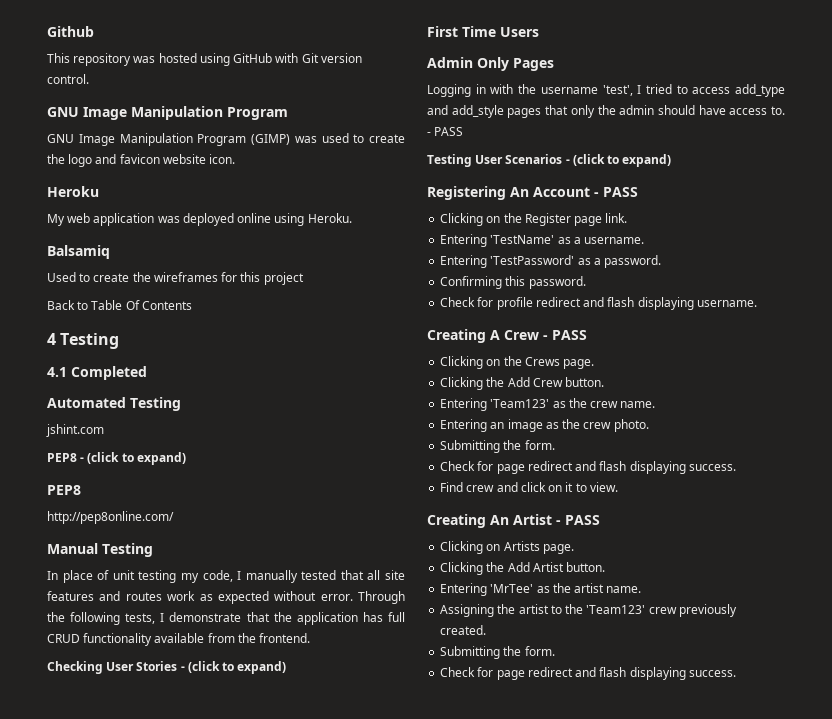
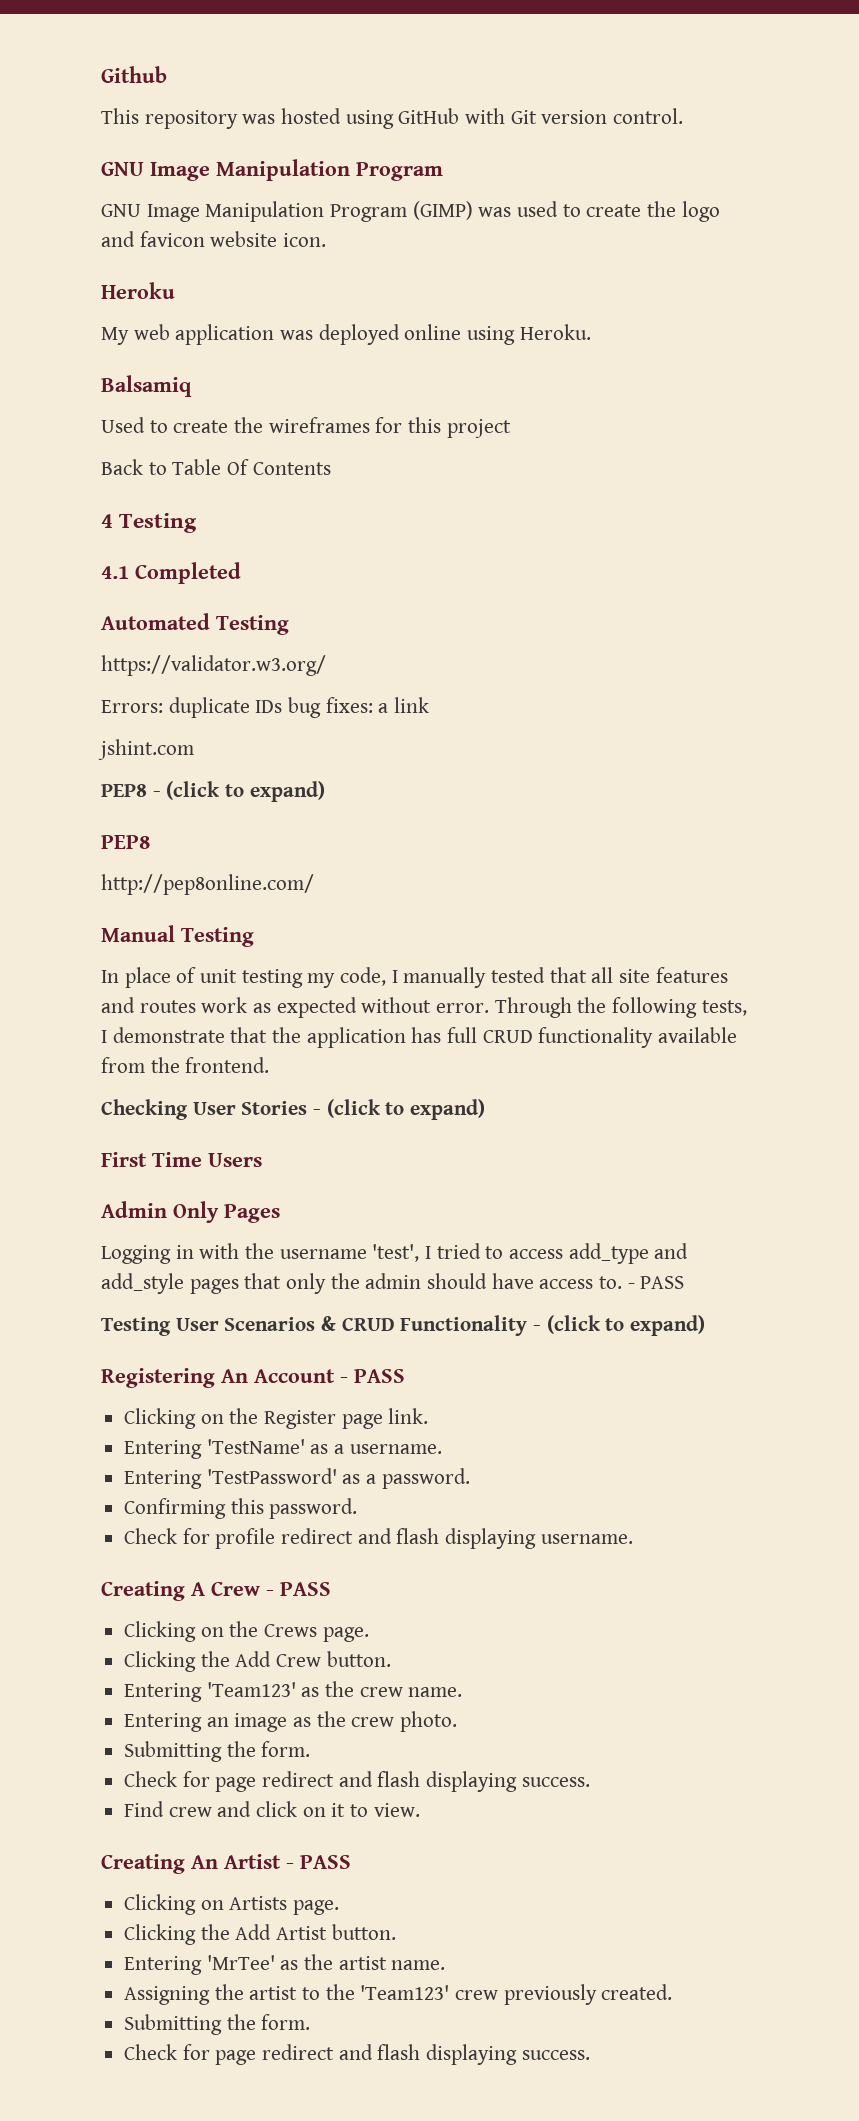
+ https://validator.w3.org/
+ Errors: duplicate IDs bug fixes: a link
- Testing User Scenarios - (click to expand)
+ Testing User Scenarios & CRUD Functionality - (click to expand)

